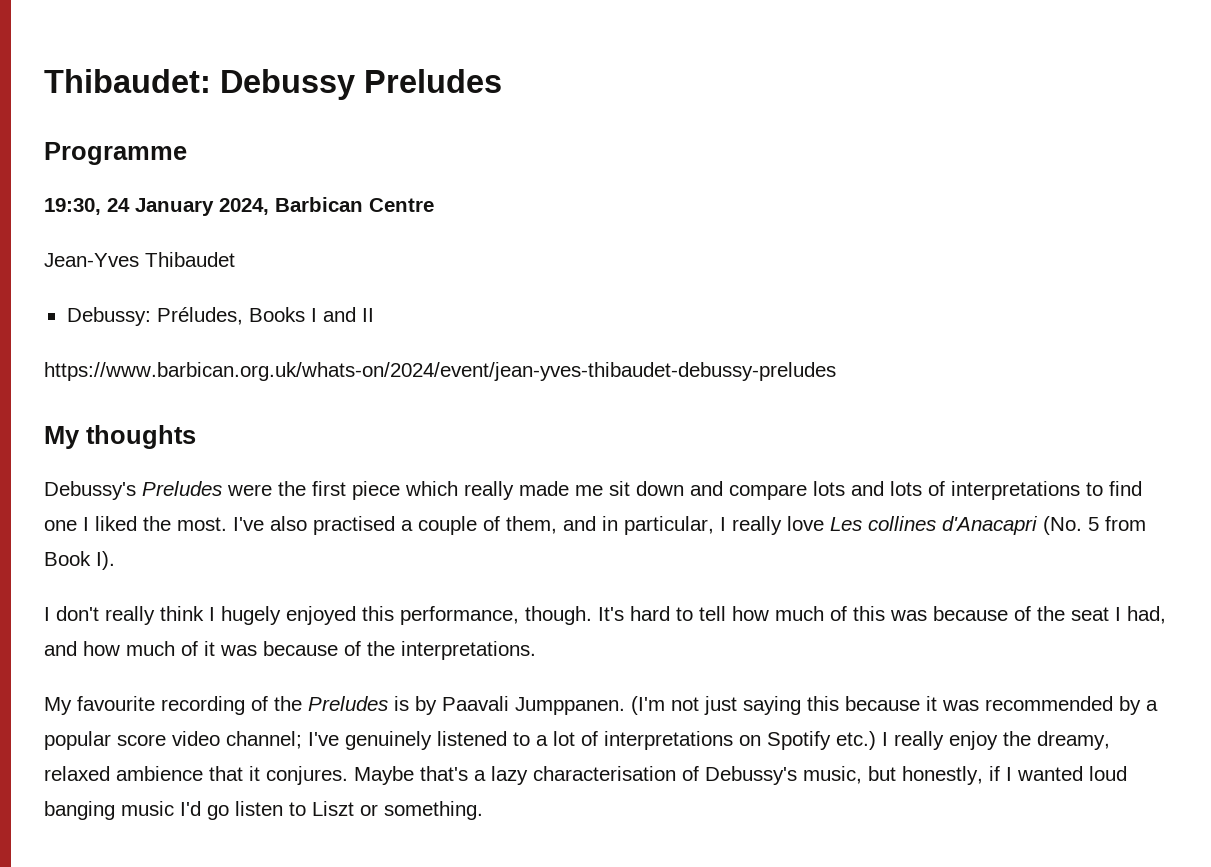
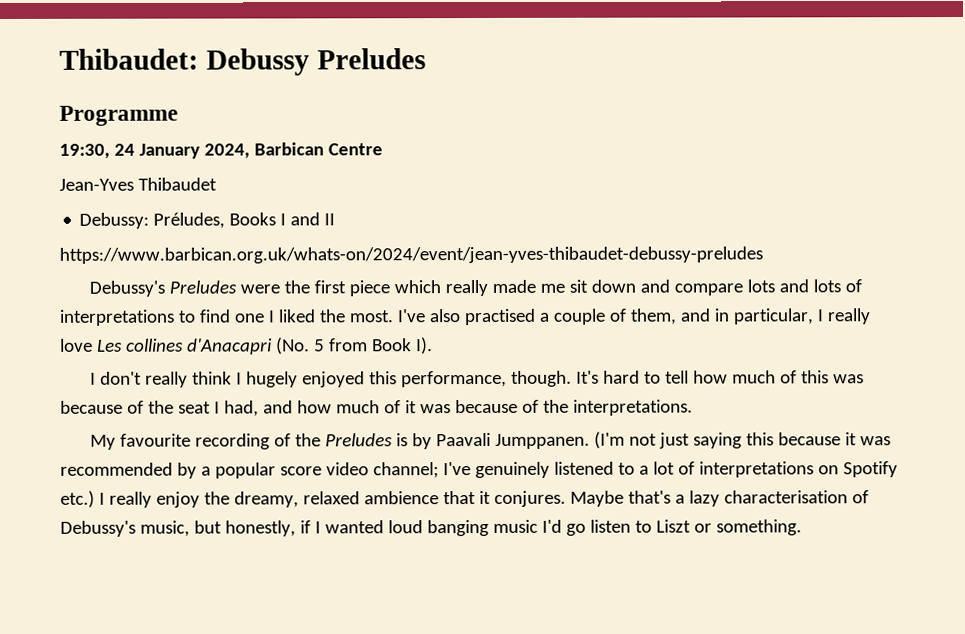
- My thoughts

